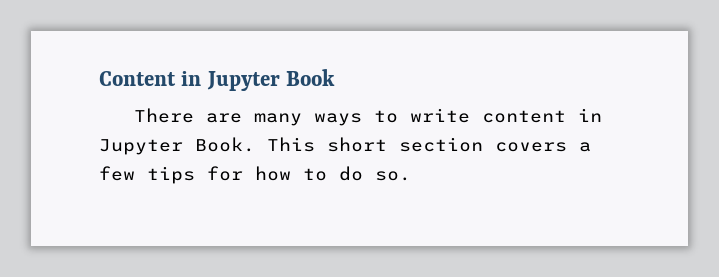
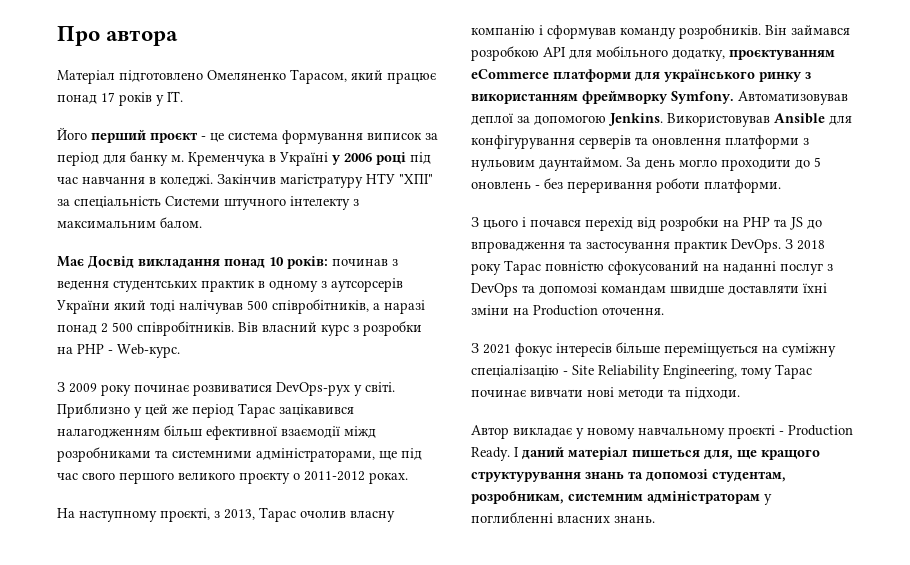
- Content in Jupyter Book
- There are many ways to write content in Jupyter Book. This short section covers a few tips for how to do so.
+ Про автора
+ Матеріал підготовлено Омеляненко Тарасом, який працює понад 17 років у IT.
+ Його перший проєкт - це система формування виписок за період для банку м. Кременчука в Україні у 2006 році під час навчання в коледжі. Закінчив магістратуру НТУ "ХПІ" за спеціальність Системи штучного інтелекту з максимальним балом.
+ Має Досвід викладання понад 10 років: починав з ведення студентських практик в одному з аутсорсерів України який тоді налічував 500 співробітників, а наразі понад 2 500 співробітників. Вів власний курс з розробки на PHP - Web-курс.
+ З 2009 року починає розвиватися DevOps-рух у світі. Приблизно у цей же період Тарас зацікавився налагодженням більш ефективної взаємодії міжд розробниками та системними адміністраторами, ще під час свого першого великого проєкту о 2011-2012 роках.
+ На наступному проєкті, з 2013, Тарас очолив власну компанію і сформував команду розробників. Він займався розробкою API для мобільного додатку, проєктуванням eCommerce платформи для українського ринку з використанням фреймворку Symfony. Автоматизовував деплої за допомогою Jenkins. Використовував Ansible для конфігурування серверів та оновлення платформи з нульовим даунтаймом. За день могло проходити до 5 оновлень - без переривання роботи платформи.
+ З цього і почався перехід від розробки на PHP та JS до впровадження та застосування практик DevOps. З 2018 року Тарас повністю сфокусований на наданні послуг з DevOps та допомозі командам швидше доставляти їхні зміни на Production оточення.
+ З 2021 фокус інтересів більше переміщується на суміжну спеціалізацію - Site Reliability Engineering, тому Тарас починає вивчати нові методи та підходи.
+ Автор викладає у новому навчальному проєкті - Production Ready. І даний матеріал пишеться для, ще кращого структурування знань та допомозі студентам, розробникам, системним адміністраторам у поглибленні власних знань.

